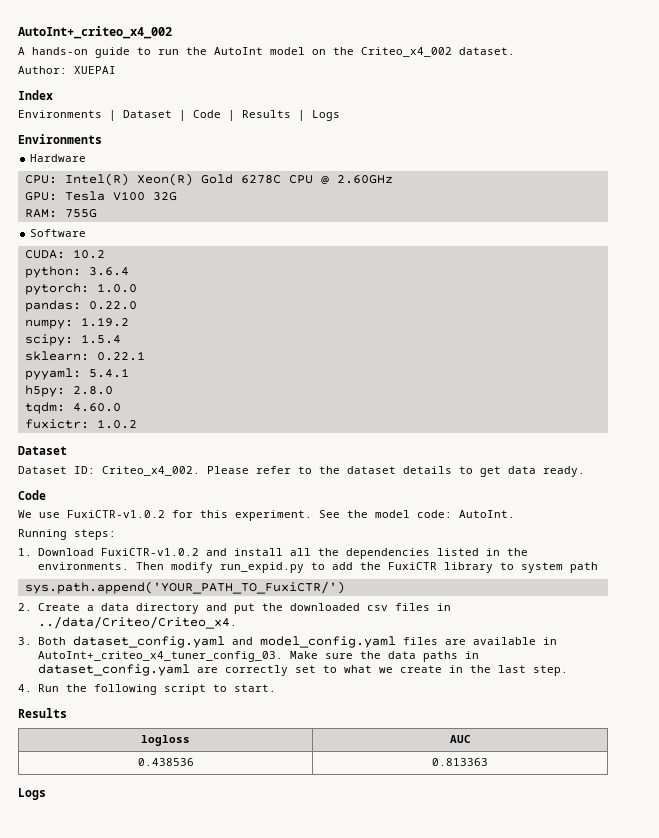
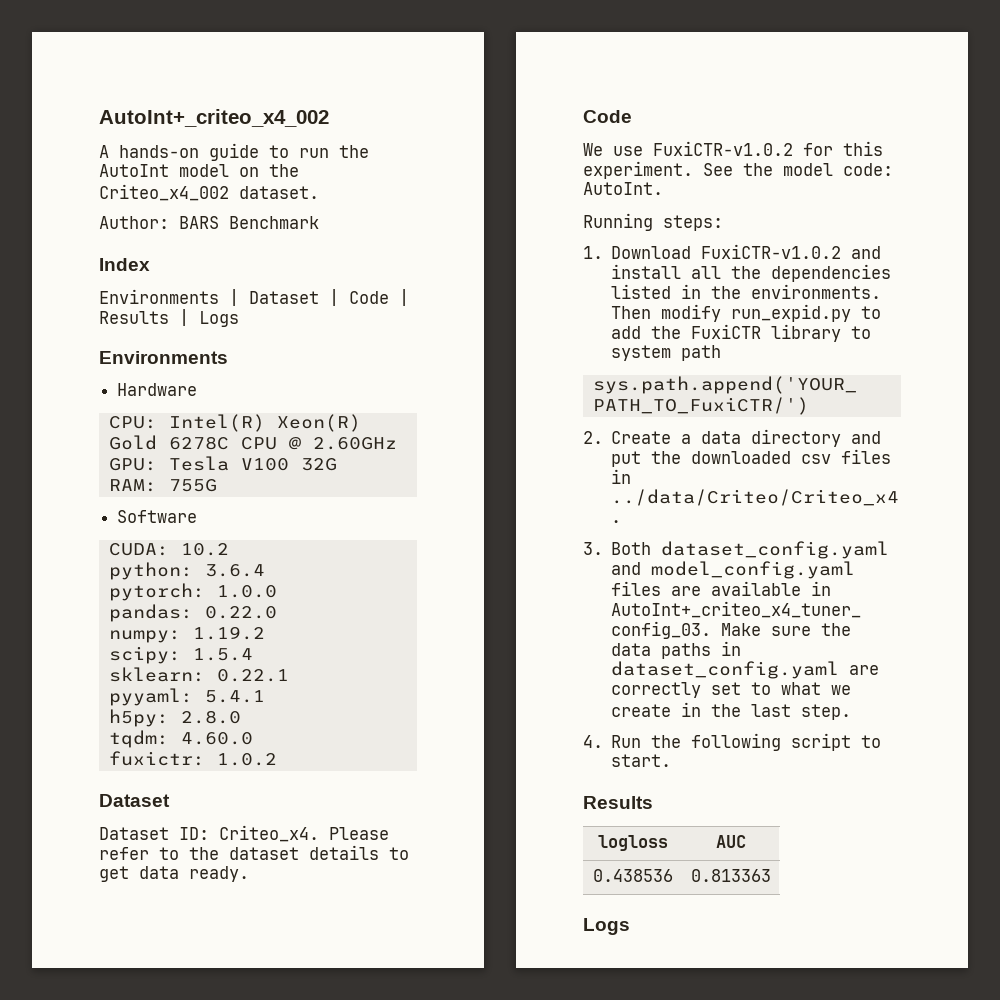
- Author: XUEPAI
+ Author: BARS Benchmark
- Dataset ID: Criteo_x4_002.
+ Dataset ID: Criteo_x4.

